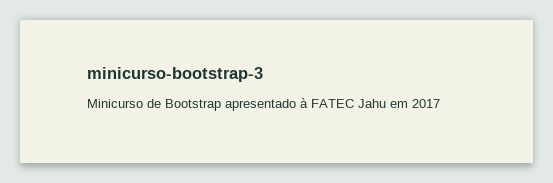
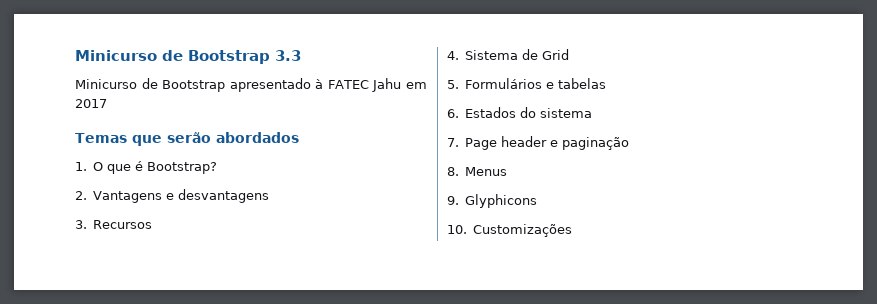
- minicurso-bootstrap-3
+ Minicurso de Bootstrap 3.3
+ Temas que serão abordados
+ 1. O que é Bootstrap?
+ 2. Vantagens e desvantagens
+ 3. Recursos
+ 4. Sistema de Grid
+ 5. Formulários e tabelas
+ 6. Estados do sistema
+ 7. Page header e paginação
+ 8. Menus
+ 9. Glyphicons
+ 10. Customizações

